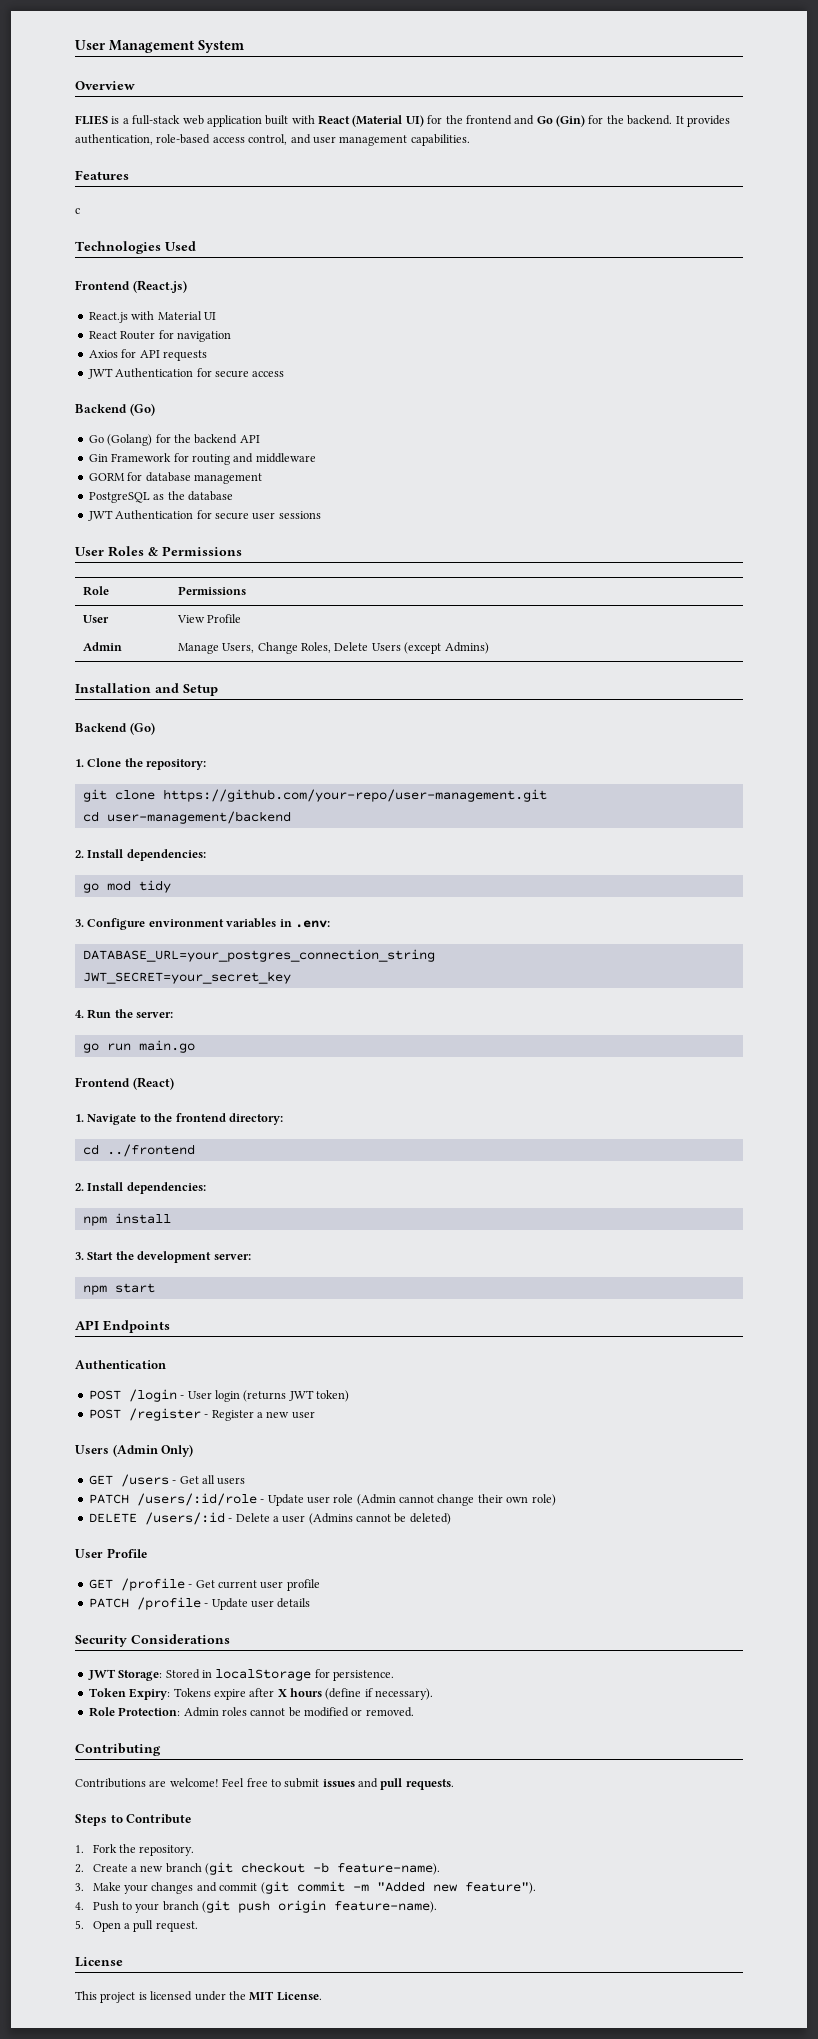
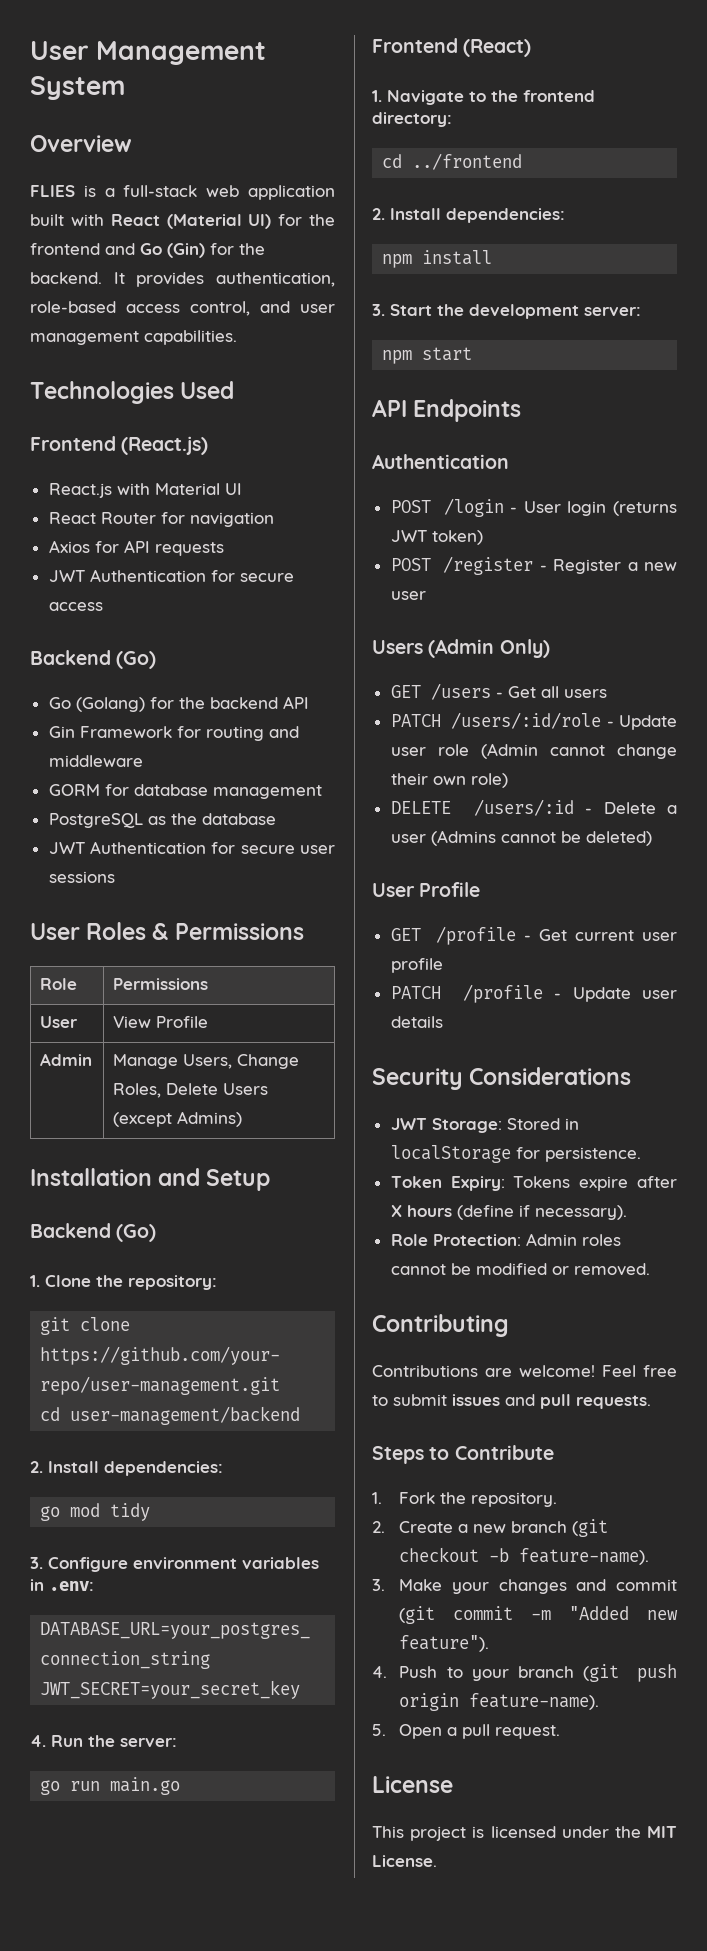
- Features
- c

